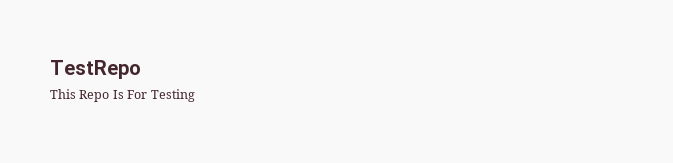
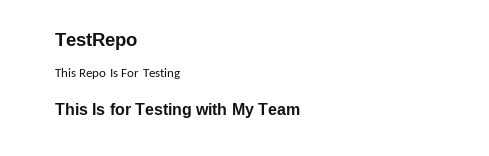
+ This Is for Testing with My Team

